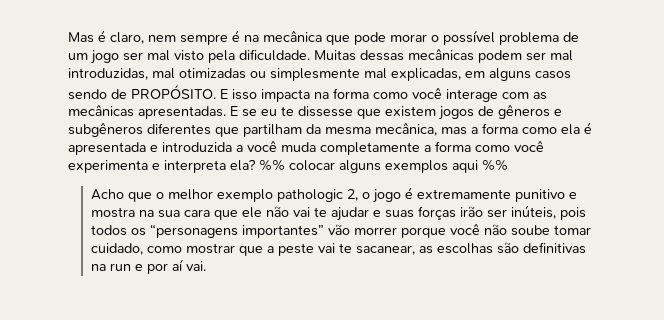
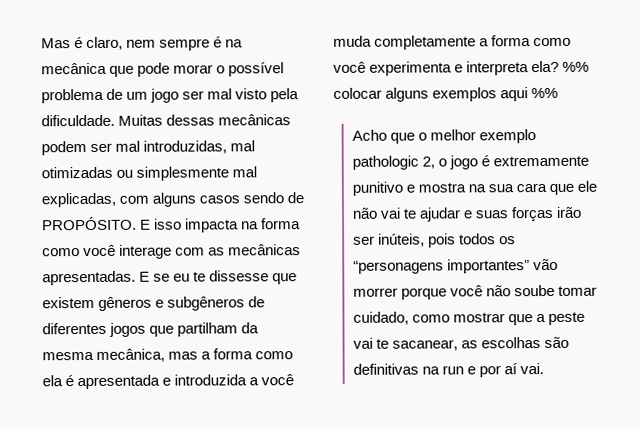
- Muitas dessas mecânicas podem ser mal introduzidas, mal otimizadas ou simplesmente mal explicadas, em alguns casos sendo de PROPÓSITO.
+ Muitas dessas mecânicas podem ser mal introduzidas, mal otimizadas ou simplesmente mal explicadas, com alguns casos sendo de PROPÓSITO.
- E se eu te dissesse que existem jogos de gêneros e subgêneros diferentes que partilham da mesma mecânica, mas a forma como ela é apresentada e introduzida a você muda completamente a forma como você experimenta e interpreta ela?
+ E se eu te dissesse que existem gêneros e subgêneros de diferentes jogos que partilham da mesma mecânica, mas a forma como ela é apresentada e introduzida a você muda completamente a forma como você experimenta e interpreta ela?

